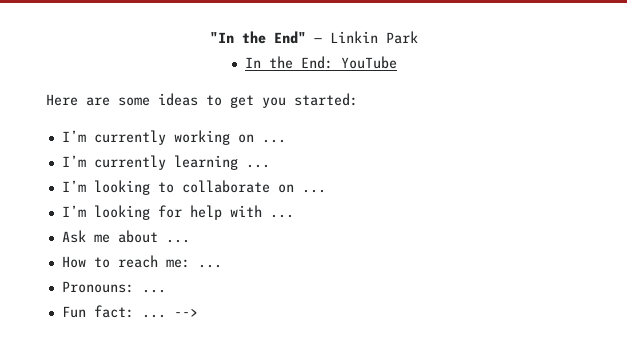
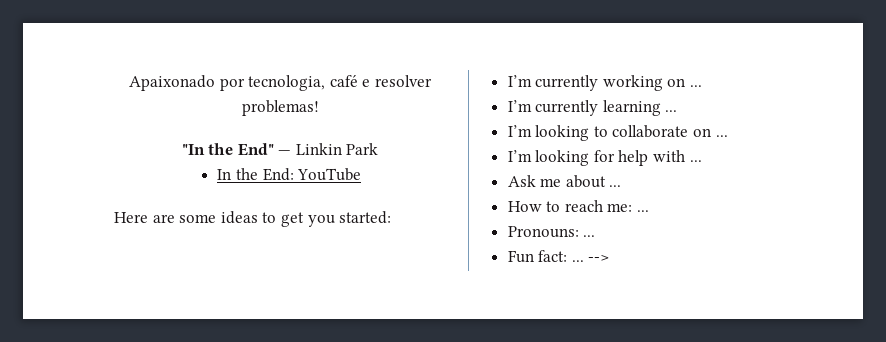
+ Apaixonado por tecnologia, café e resolver problemas!

